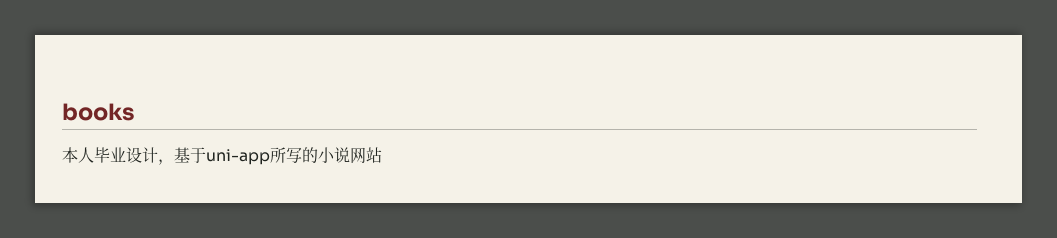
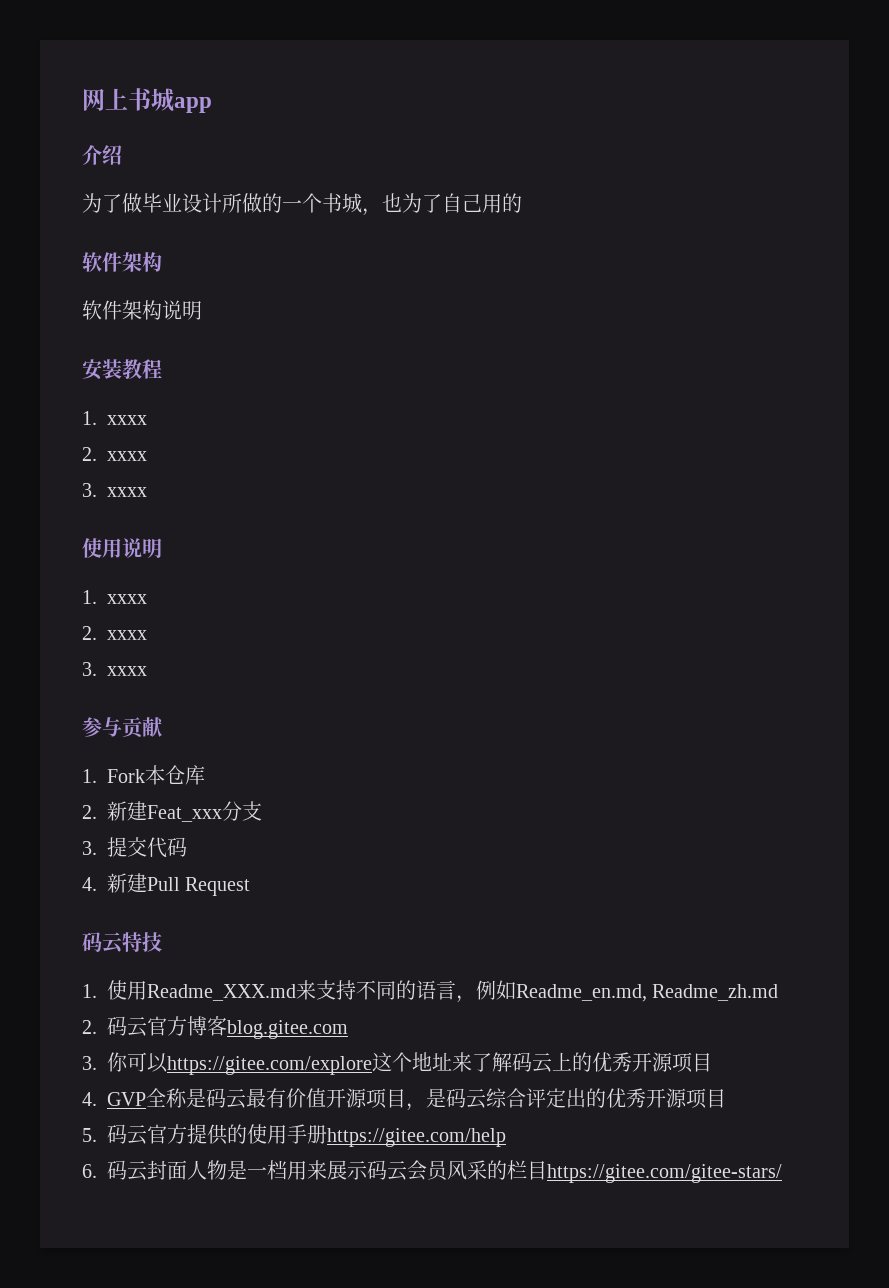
- books
- 本人毕业设计，基于uni-app所写的小说网站
+ 网上书城app
+ 介绍
+ 为了做毕业设计所做的一个书城，也为了自己用的
+ 软件架构
+ 软件架构说明
+ 安装教程
+ 1. xxxx
+ 2. xxxx
+ 3. xxxx
+ 使用说明
+ 1. xxxx
+ 2. xxxx
+ 3. xxxx
+ 参与贡献
+ 1. Fork本仓库
+ 2.新建Feat_xxx分支
+ 3.提交代码
+ 4.新建Pull Request
+ 码云特技
+ 1.使用Readme_XXX.md来支持不同的语言，例如Readme_en.md, Readme_zh.md
+ 2.码云官方博客blog.gitee.com
+ 3.你可以https://gitee.com/explore这个地址来了解码云上的优秀开源项目
+ 4. GVP全称是码云最有价值开源项目，是码云综合评定出的优秀开源项目
+ 5.码云官方提供的使用手册https://gitee.com/help
+ 6.码云封面人物是一档用来展示码云会员风采的栏目https://gitee.com/gitee-stars/

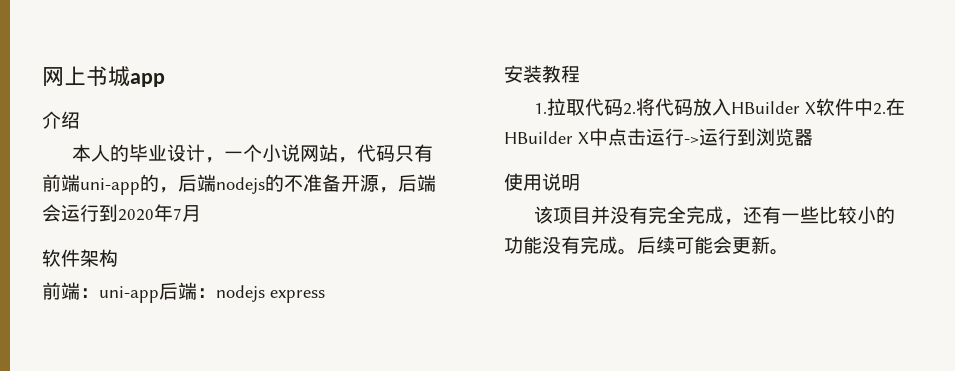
- 为了做毕业设计所做的一个书城，也为了自己用的
+ 本人的毕业设计，一个小说网站，代码只有前端uni-app的，后端nodejs的不准备开源，后端会运行到2020年7月
  软件架构
- 软件架构说明
+ 前端：uni-app后端：nodejs express
  安装教程
- 1. xxxx
- 2. xxxx
- 3. xxxx
+ 1.拉取代码2.将代码放入HBuilder X软件中2.在HBuilder X中点击运行->运行到浏览器
  使用说明
- 1. xxxx
- 2. xxxx
- 3. xxxx
- 参与贡献
- 1. Fork本仓库
- 2.新建Feat_xxx分支
- 3.提交代码
- 4.新建Pull Request
- 码云特技
- 1.使用Readme_XXX.md来支持不同的语言，例如Readme_en.md, Readme_zh.md
- 2.码云官方博客blog.gitee.com
- 3.你可以https://gitee.com/explore这个地址来了解码云上的优秀开源项目
- 4. GVP全称是码云最有价值开源项目，是码云综合评定出的优秀开源项目
- 5.码云官方提供的使用手册https://gitee.com/help
- 6.码云封面人物是一档用来展示码云会员风采的栏目https://gitee.com/gitee-stars/
+ 该项目并没有完全完成，还有一些比较小的功能没有完成。后续可能会更新。

